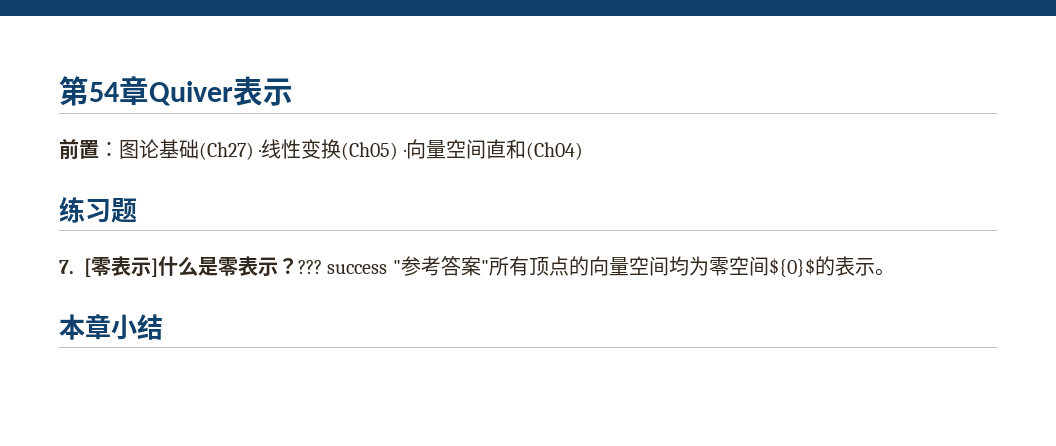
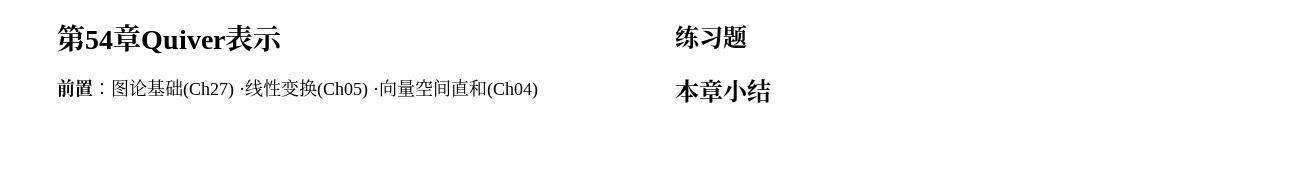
- 7. [零表示]什么是零表示？??? success "参考答案"所有顶点的向量空间均为零空间${0}$的表示。

